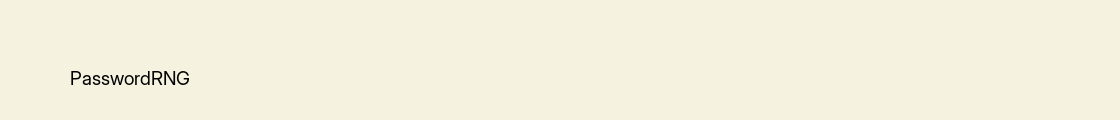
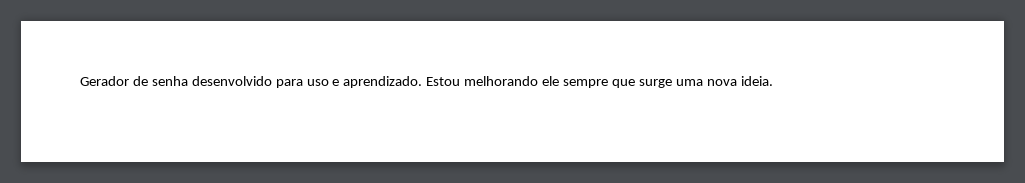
- PasswordRNG
+ Gerador de senha desenvolvido para uso e aprendizado. Estou melhorando ele sempre que surge uma nova ideia.

